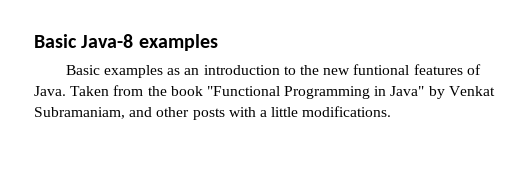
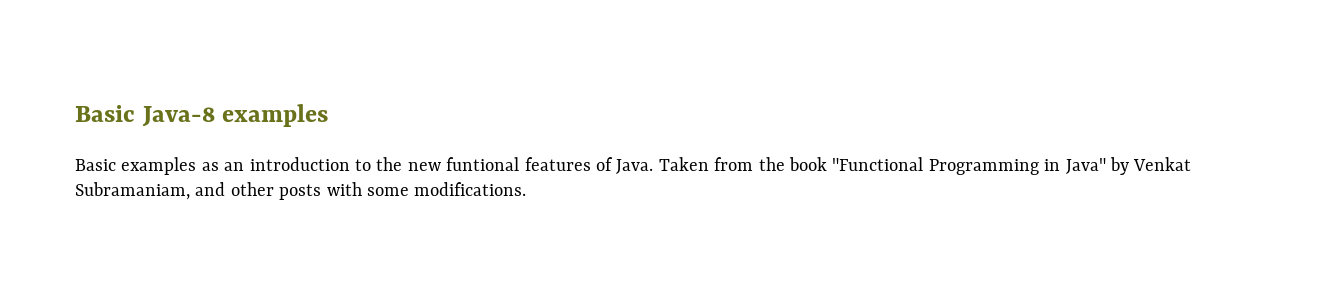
- Taken from the book "Functional Programming in Java" by Venkat Subramaniam, and other posts with a little modifications.
+ Taken from the book "Functional Programming in Java" by Venkat Subramaniam, and other posts with some modifications.

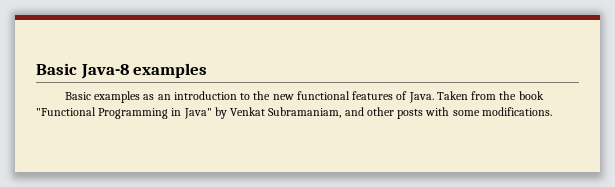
- Basic examples as an introduction to the new funtional features of Java.
+ Basic examples as an introduction to the new functional features of Java.

